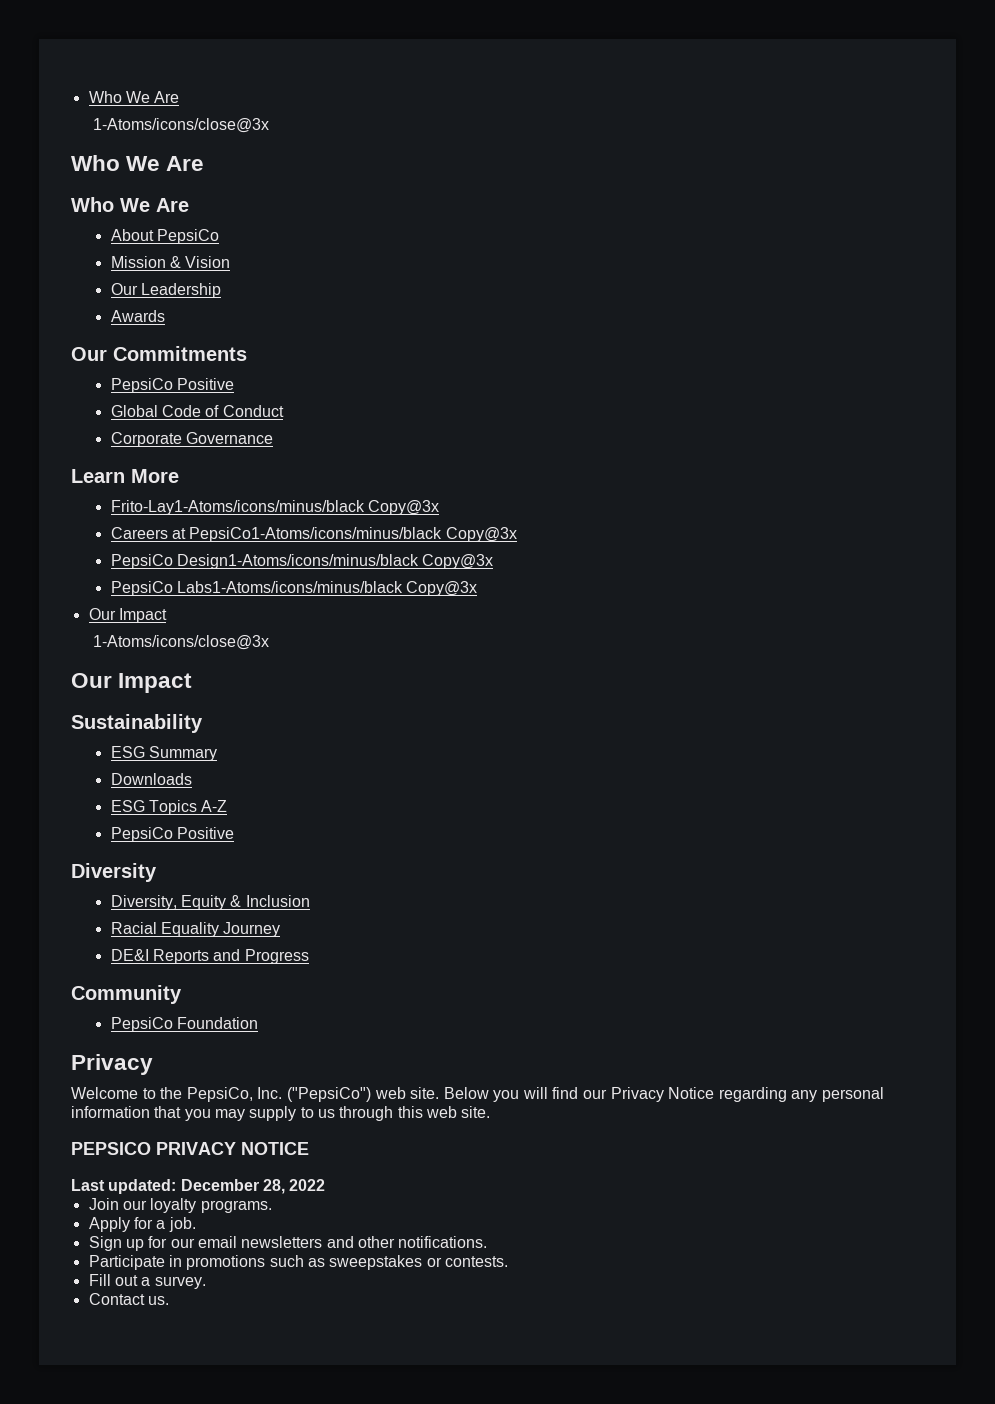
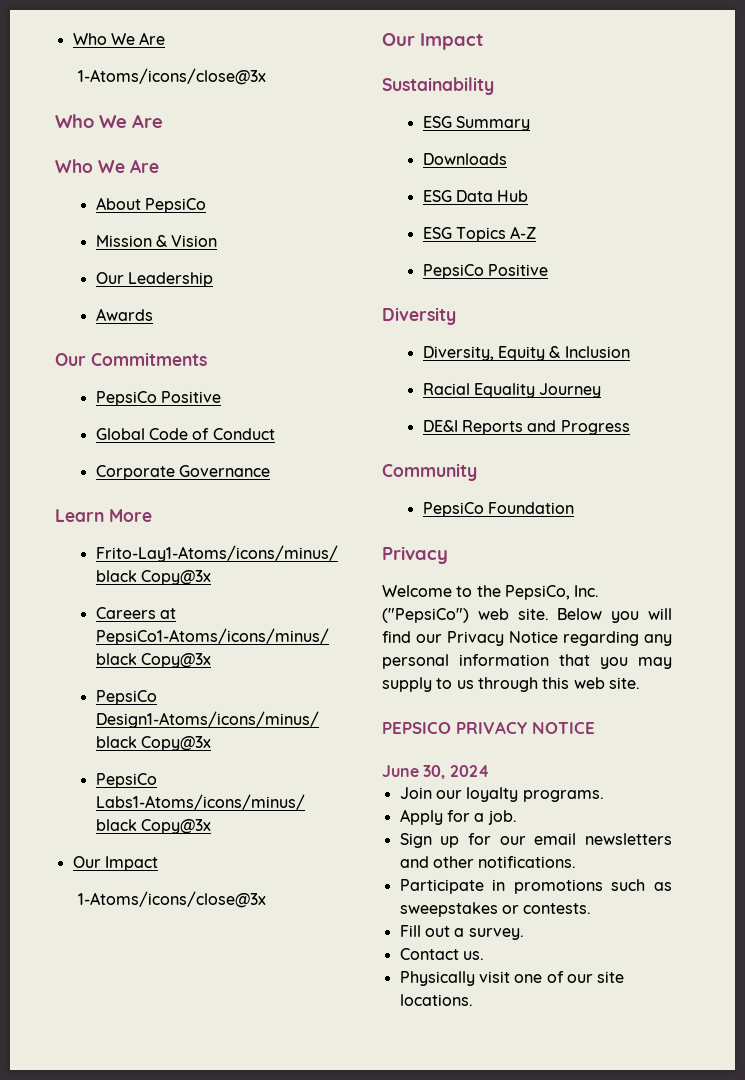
+ ESG Data Hub
- Last updated: December 28, 2022
+ June 30, 2024
+ Physically visit one of our site locations.

